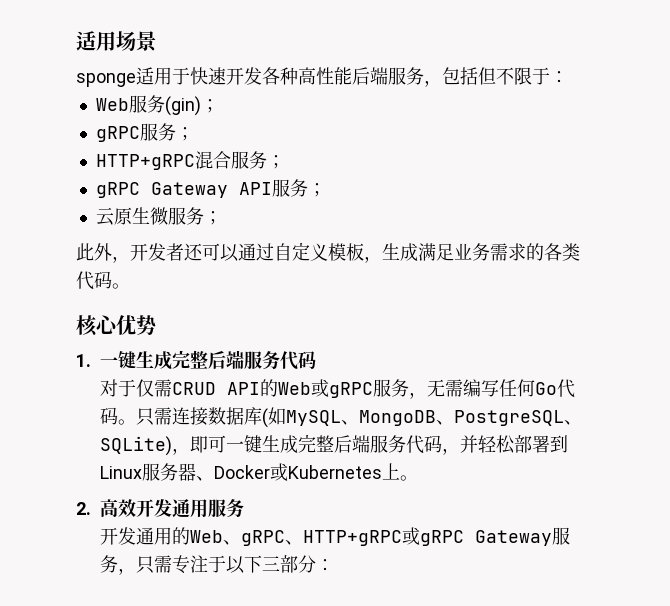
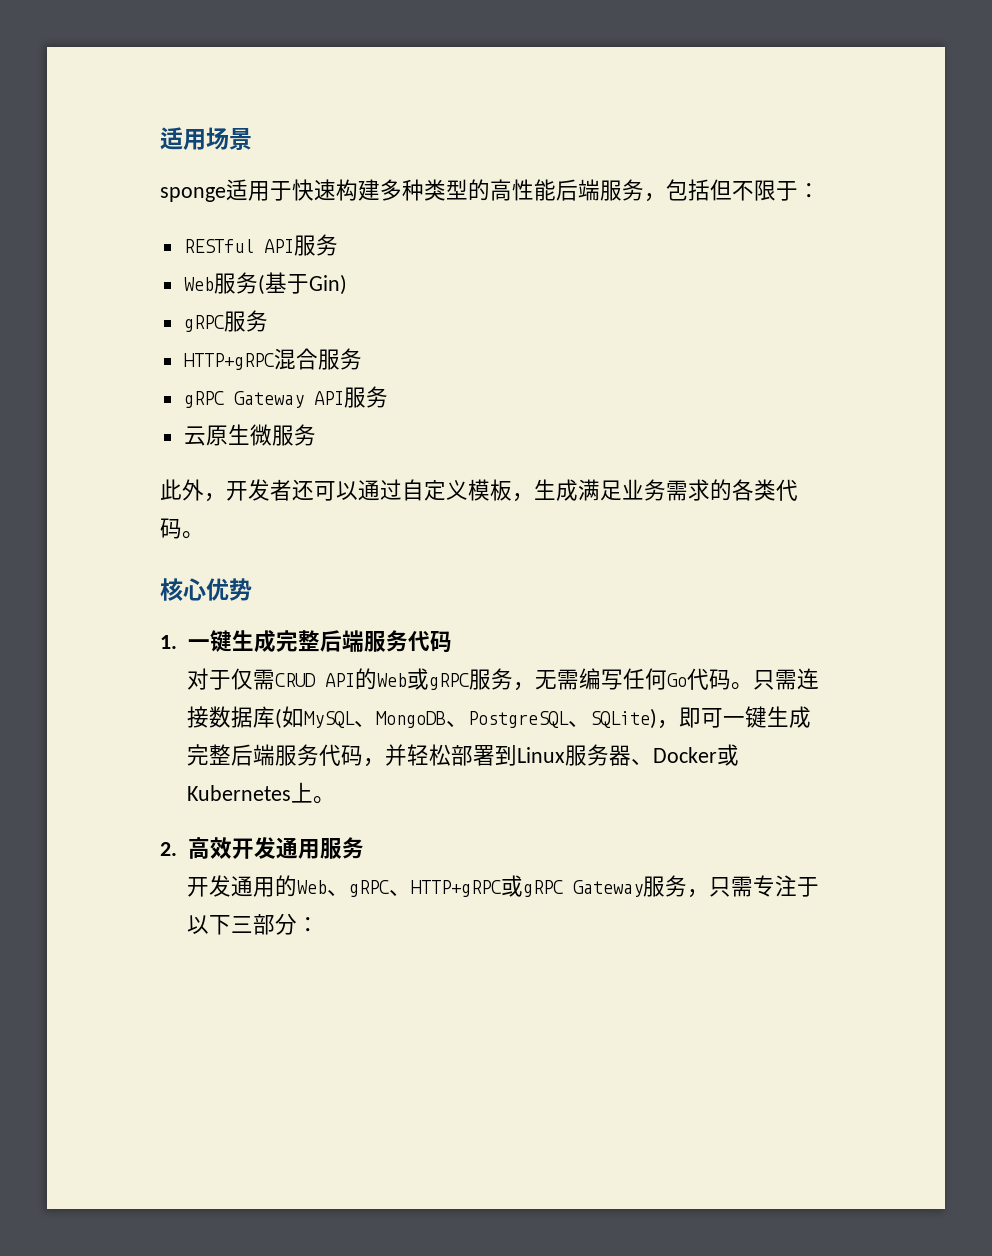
- sponge适用于快速开发各种高性能后端服务，包括但不限于：
+ sponge适用于快速构建多种类型的高性能后端服务，包括但不限于：
+ RESTful API服务
- Web服务(gin)；
- gRPC服务；
+ Web服务(基于Gin)
+ gRPC服务
- HTTP+gRPC混合服务；
+ HTTP+gRPC混合服务
- gRPC Gateway API服务；
+ gRPC Gateway API服务
- 云原生微服务；
+ 云原生微服务

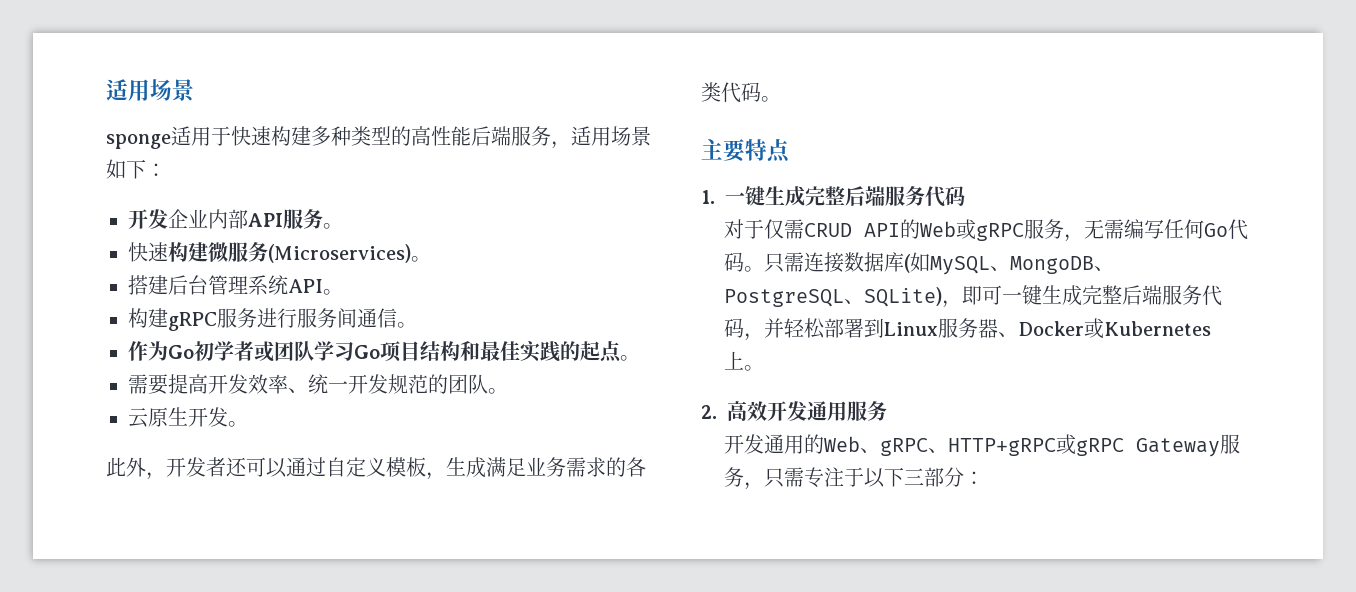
- sponge适用于快速构建多种类型的高性能后端服务，包括但不限于：
- RESTful API服务
- Web服务(基于Gin)
- gRPC服务
- HTTP+gRPC混合服务
- gRPC Gateway API服务
+ sponge适用于快速构建多种类型的高性能后端服务，适用场景如下：
+ 开发企业内部API服务。
+ 快速构建微服务(Microservices)。
+ 搭建后台管理系统API。
+ 构建gRPC服务进行服务间通信。
+ 作为Go初学者或团队学习Go项目结构和最佳实践的起点。
+ 需要提高开发效率、统一开发规范的团队。
- 云原生微服务
+ 云原生开发。
- 核心优势
+ 主要特点

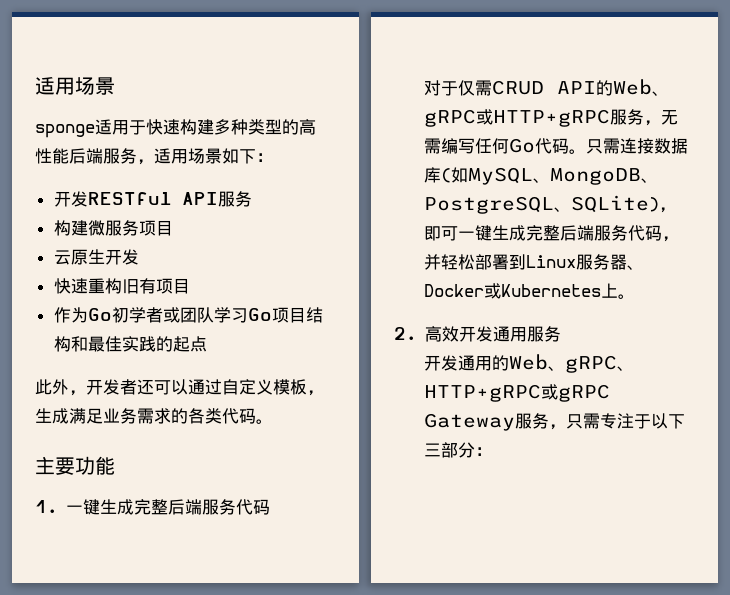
- 开发企业内部API服务。
- 快速构建微服务(Microservices)。
- 搭建后台管理系统API。
- 构建gRPC服务进行服务间通信。
+ 开发RESTful API服务
+ 构建微服务项目
+ 云原生开发
+ 快速重构旧有项目
- 作为Go初学者或团队学习Go项目结构和最佳实践的起点。
- 需要提高开发效率、统一开发规范的团队。
- 云原生开发。
+ 作为Go初学者或团队学习Go项目结构和最佳实践的起点
- 主要特点
+ 主要功能
- 对于仅需CRUD API的Web或gRPC服务，无需编写任何Go代码。
+ 对于仅需CRUD API的Web、gRPC或HTTP+gRPC服务，无需编写任何Go代码。

